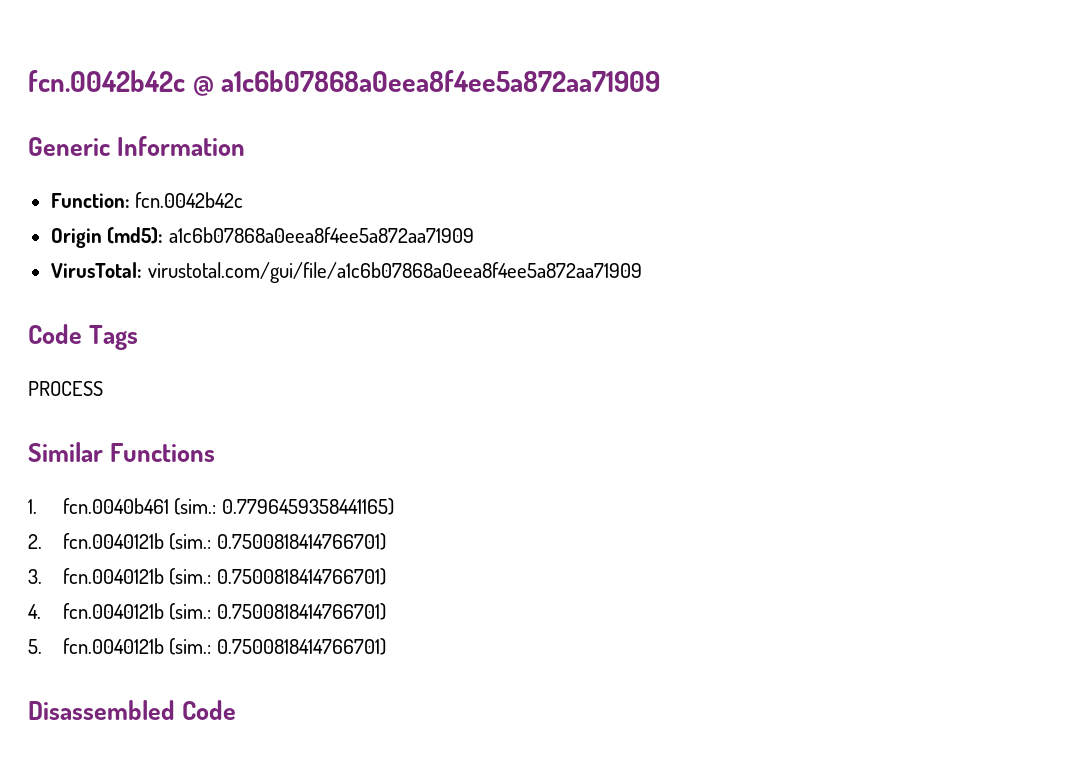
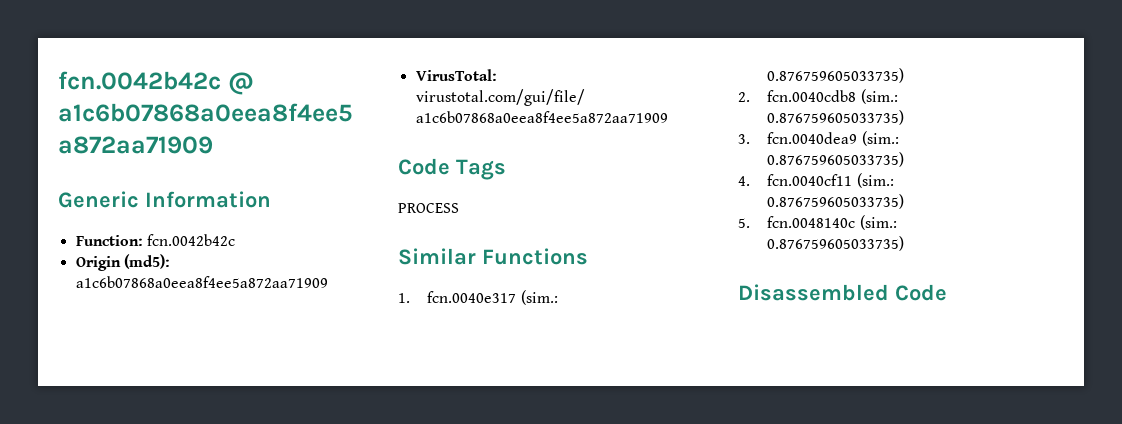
- 1. fcn.0040b461 (sim.: 0.7796459358441165)
- 2. fcn.0040121b (sim.: 0.7500818414766701)
- 3. fcn.0040121b (sim.: 0.7500818414766701)
- 4. fcn.0040121b (sim.: 0.7500818414766701)
- 5. fcn.0040121b (sim.: 0.7500818414766701)
+ 1. fcn.0040e317 (sim.: 0.876759605033735)
+ 2. fcn.0040cdb8 (sim.: 0.876759605033735)
+ 3. fcn.0040dea9 (sim.: 0.876759605033735)
+ 4. fcn.0040cf11 (sim.: 0.876759605033735)
+ 5. fcn.0048140c (sim.: 0.876759605033735)

